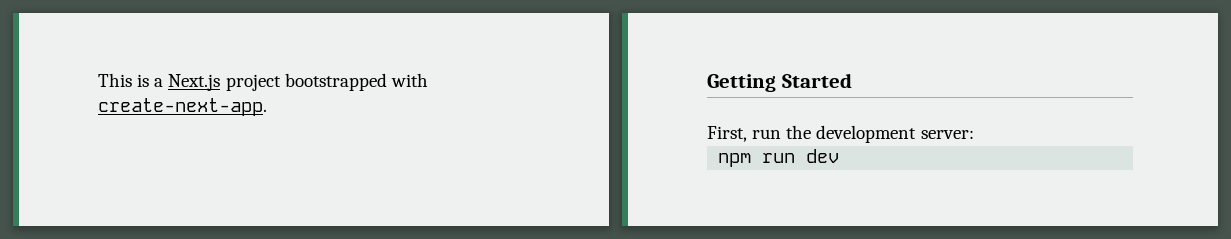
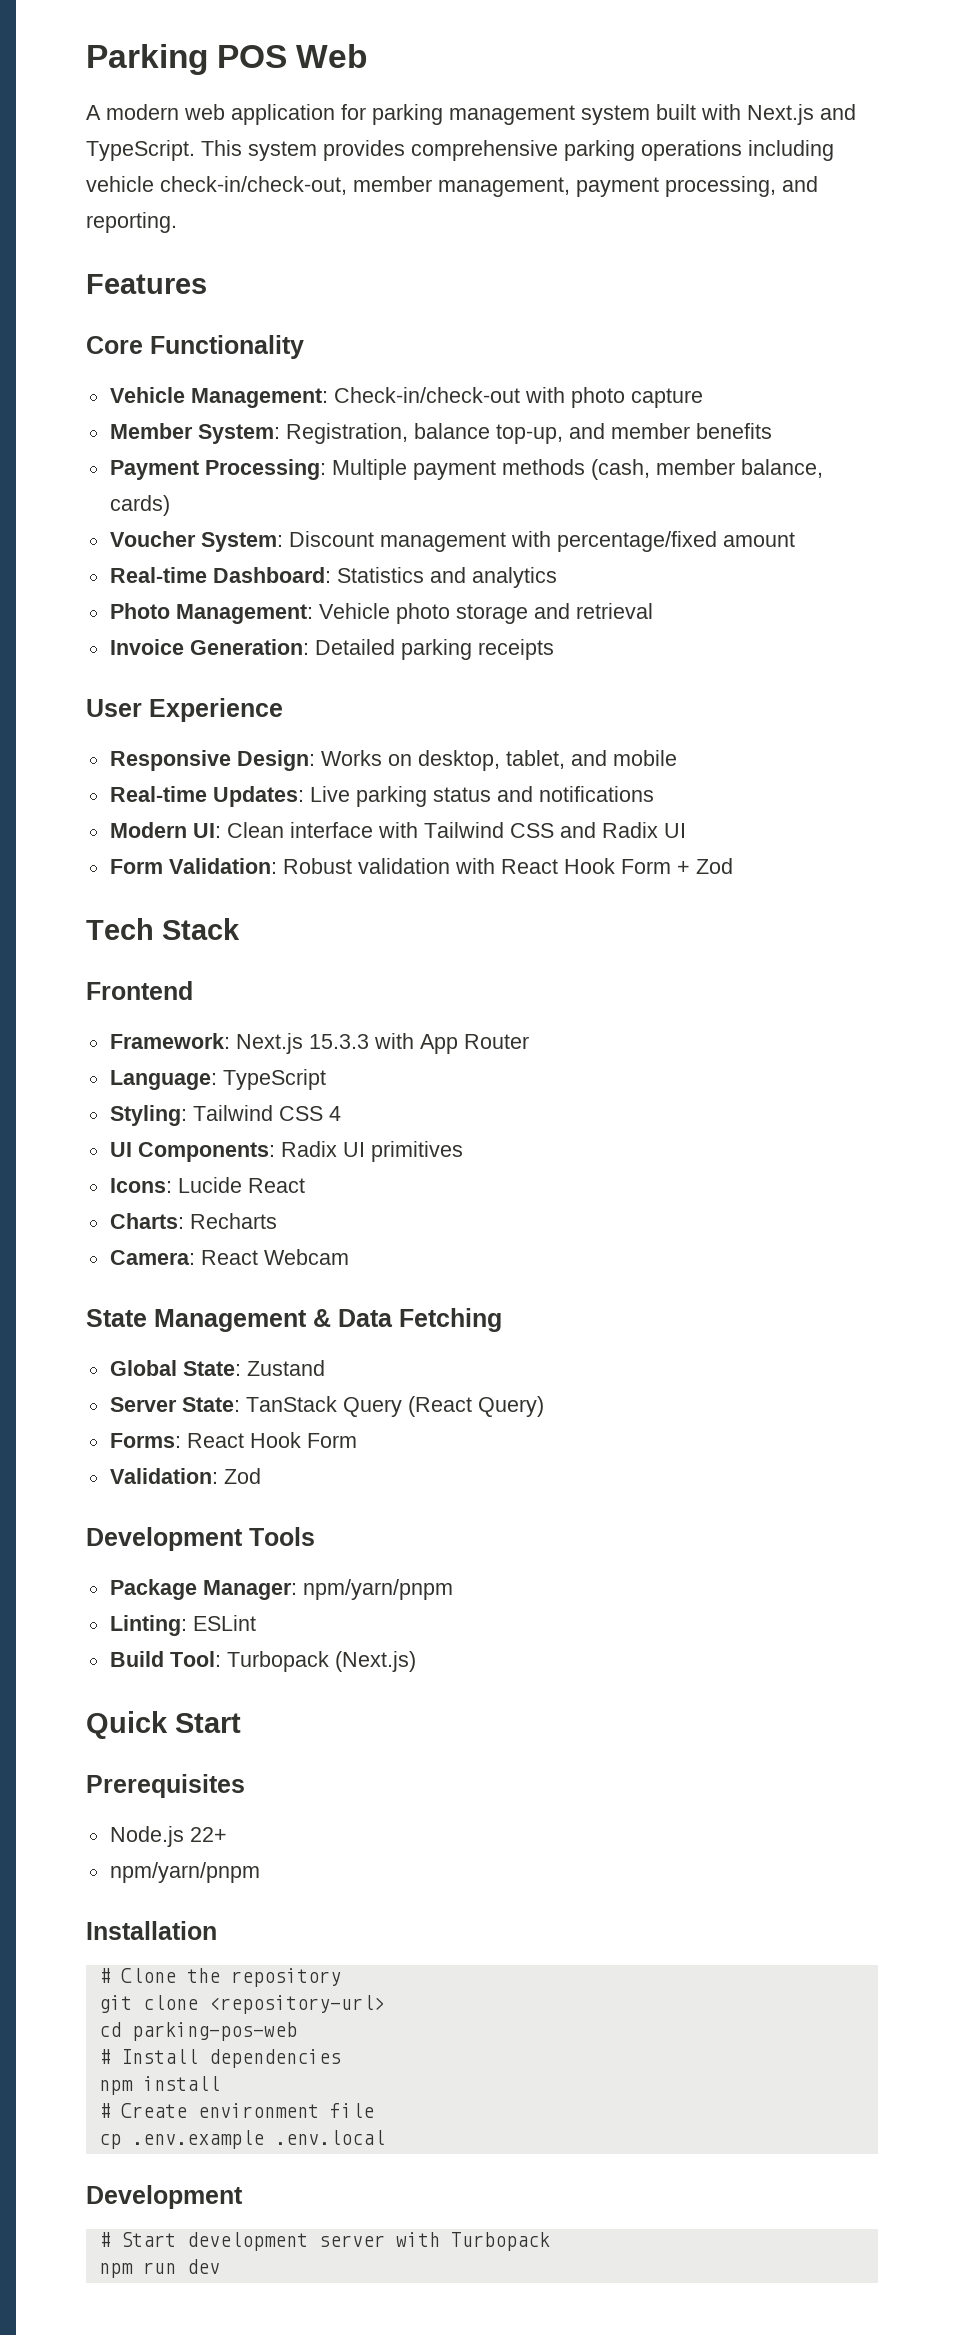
- This is a Next.js project bootstrapped with create-next-app.
- Getting Started
- First, run the development server:
+ Parking POS Web
+ A modern web application for parking management system built with Next.js and TypeScript. This system provides comprehensive parking operations including vehicle check-in/check-out, member management, payment processing, and reporting.
+ Features
+ Core Functionality
+ Vehicle Management: Check-in/check-out with photo capture
+ Member System: Registration, balance top-up, and member benefits
+ Payment Processing: Multiple payment methods (cash, member balance, cards)
+ Voucher System: Discount management with percentage/fixed amount
+ Real-time Dashboard: Statistics and analytics
+ Photo Management: Vehicle photo storage and retrieval
+ Invoice Generation: Detailed parking receipts
+ User Experience
+ Responsive Design: Works on desktop, tablet, and mobile
+ Real-time Updates: Live parking status and notifications
+ Modern UI: Clean interface with Tailwind CSS and Radix UI
+ Form Validation: Robust validation with React Hook Form + Zod
+ Tech Stack
+ Frontend
+ Framework: Next.js 15.3.3 with App Router
+ Language: TypeScript
+ Styling: Tailwind CSS 4
+ UI Components: Radix UI primitives
+ Icons: Lucide React
+ Charts: Recharts
+ Camera: React Webcam
+ State Management & Data Fetching
+ Global State: Zustand
+ Server State: TanStack Query (React Query)
+ Forms: React Hook Form
+ Validation: Zod
+ Development Tools
+ Package Manager: npm/yarn/pnpm
+ Linting: ESLint
+ Build Tool: Turbopack (Next.js)
+ Quick Start
+ Prerequisites
+ Node.js 22+
+ npm/yarn/pnpm
+ Installation
+ # Clone the repository
+ git clone <repository-url>
+ cd parking-pos-web
+ # Install dependencies
+ npm install
+ # Create environment file
+ cp .env.example .env.local
+ Development
+ # Start development server with Turbopack

